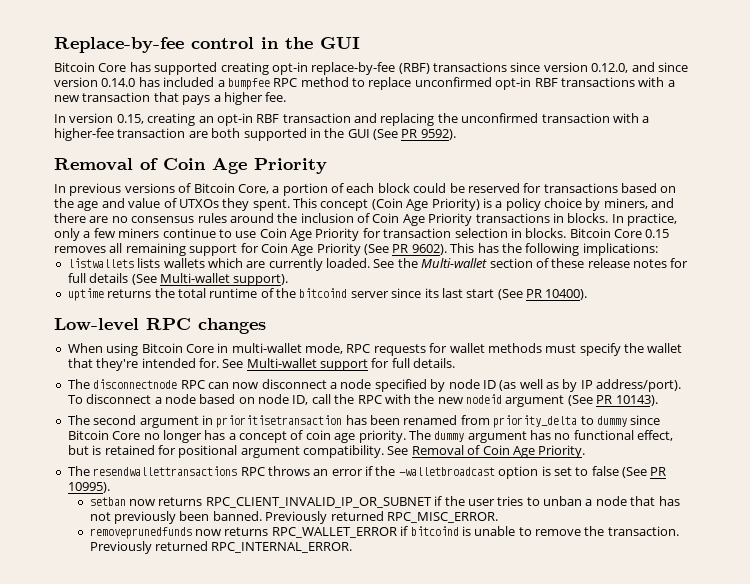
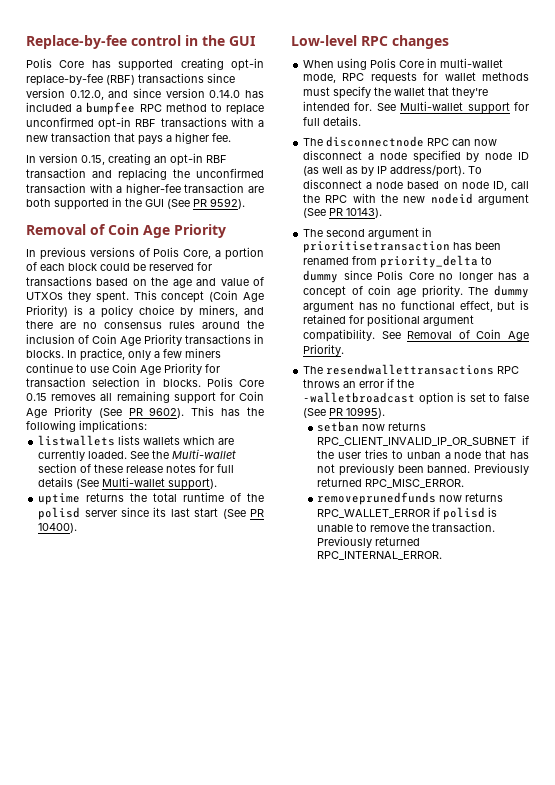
- Bitcoin Core has supported creating opt-in replace-by-fee (RBF) transactions since version 0.12.0, and since version 0.14.0 has included a bumpfee RPC method to replace unconfirmed opt-in RBF transactions with a new transaction that pays a higher fee.
+ Polis Core has supported creating opt-in replace-by-fee (RBF) transactions since version 0.12.0, and since version 0.14.0 has included a bumpfee RPC method to replace unconfirmed opt-in RBF transactions with a new transaction that pays a higher fee.
- In previous versions of Bitcoin Core, a portion of each block could be reserved for transactions based on the age and value of UTXOs they spent.
+ In previous versions of Polis Core, a portion of each block could be reserved for transactions based on the age and value of UTXOs they spent.
- Bitcoin Core 0.15 removes all remaining support for Coin Age Priority (See PR 9602).
+ Polis Core 0.15 removes all remaining support for Coin Age Priority (See PR 9602).
- uptime returns the total runtime of the bitcoind server since its last start (See PR 10400).
+ uptime returns the total runtime of the polisd server since its last start (See PR 10400).
- When using Bitcoin Core in multi-wallet mode, RPC requests for wallet methods must specify the wallet that they're intended for.
+ When using Polis Core in multi-wallet mode, RPC requests for wallet methods must specify the wallet that they're intended for.
- The second argument in prioritisetransaction has been renamed from priority_delta to dummy since Bitcoin Core no longer has a concept of coin age priority.
+ The second argument in prioritisetransaction has been renamed from priority_delta to dummy since Polis Core no longer has a concept of coin age priority.
- removeprunedfunds now returns RPC_WALLET_ERROR if bitcoind is unable to remove the transaction.
+ removeprunedfunds now returns RPC_WALLET_ERROR if polisd is unable to remove the transaction.

